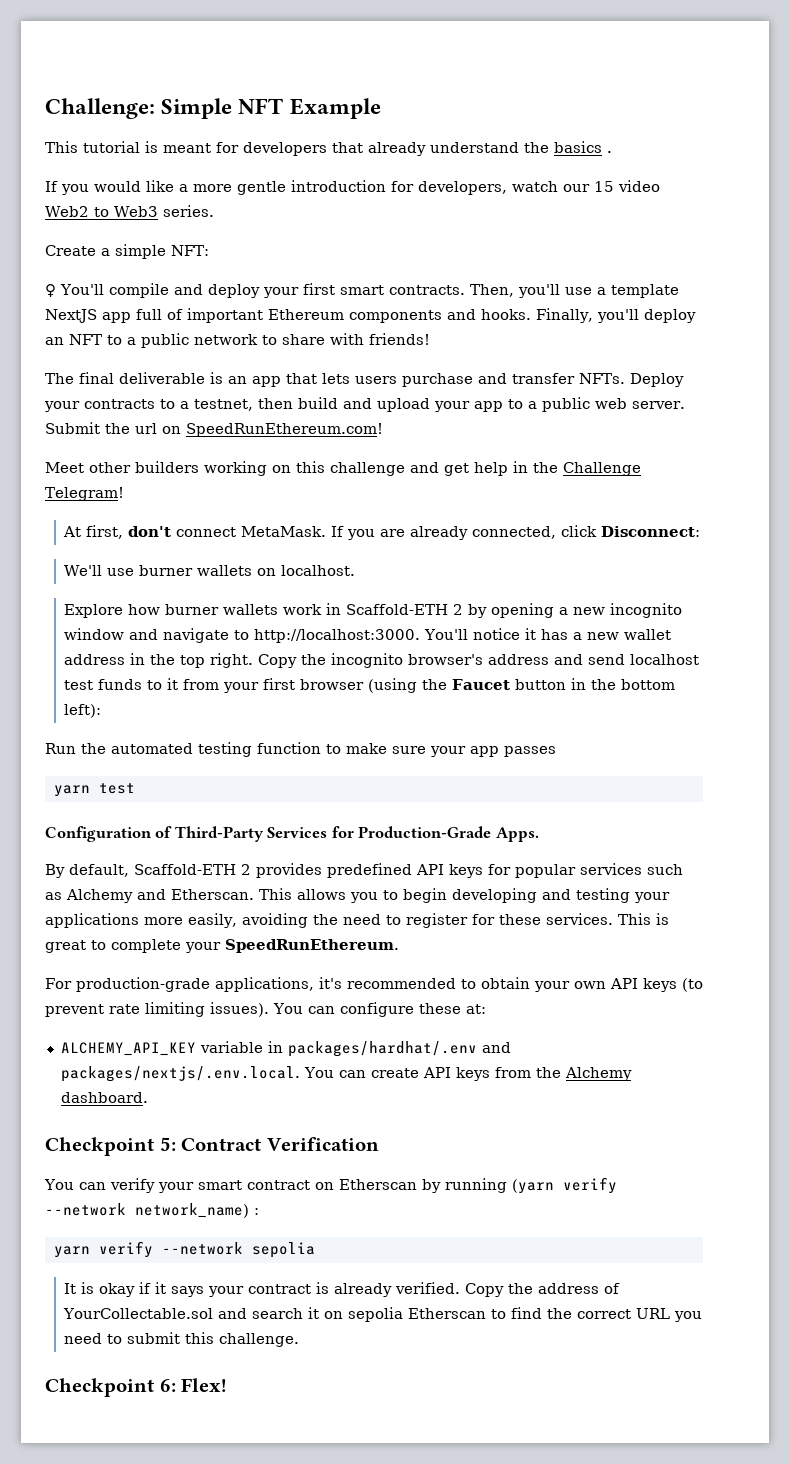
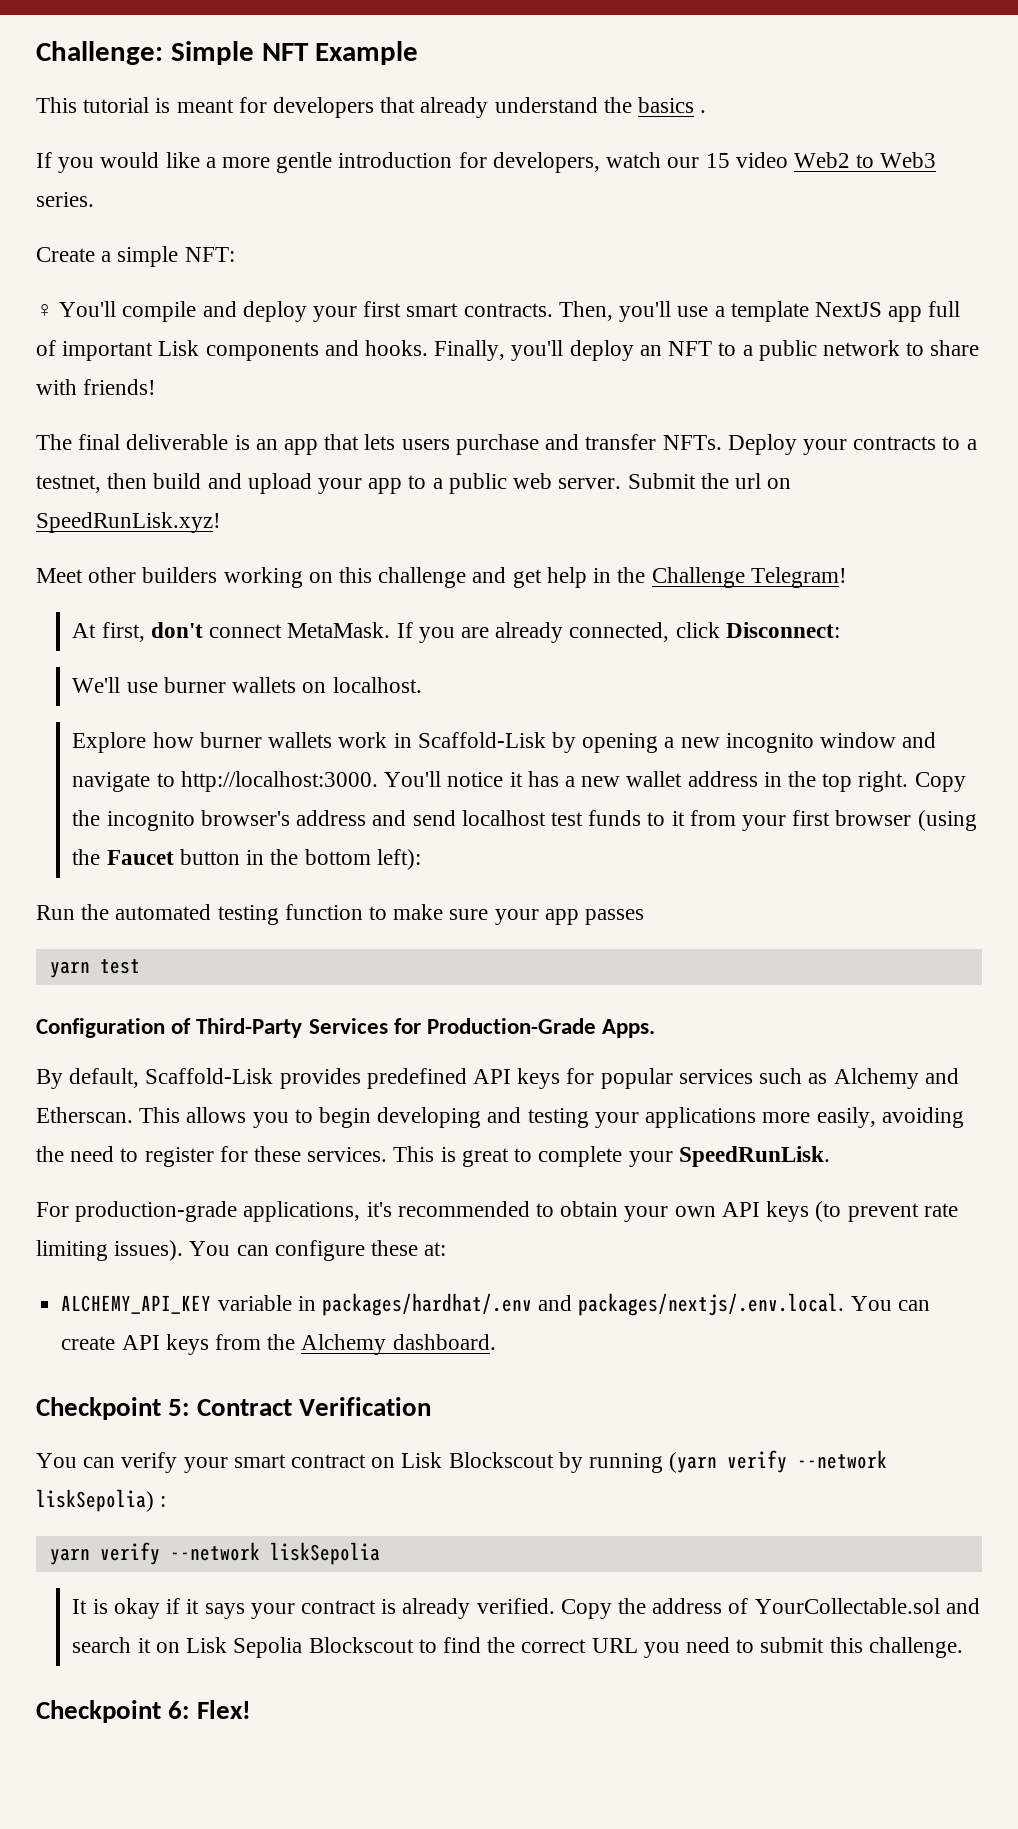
- Then, you'll use a template NextJS app full of important Ethereum components and hooks.
+ Then, you'll use a template NextJS app full of important Lisk components and hooks.
- Submit the url on SpeedRunEthereum.com!
+ Submit the url on SpeedRunLisk.xyz!
- Explore how burner wallets work in Scaffold-ETH 2 by opening a new incognito window and navigate to http://localhost:3000.
+ Explore how burner wallets work in Scaffold-Lisk by opening a new incognito window and navigate to http://localhost:3000.
- By default, Scaffold-ETH 2 provides predefined API keys for popular services such as Alchemy and Etherscan.
+ By default, Scaffold-Lisk provides predefined API keys for popular services such as Alchemy and Etherscan.
- This is great to complete your SpeedRunEthereum.
+ This is great to complete your SpeedRunLisk.
- You can verify your smart contract on Etherscan by running (yarn verify --network network_name) :
+ You can verify your smart contract on Lisk Blockscout by running (yarn verify --network liskSepolia) :
- yarn verify --network sepolia
+ yarn verify --network liskSepolia
- Copy the address of YourCollectable.sol and search it on sepolia Etherscan to find the correct URL you need to submit this challenge.
+ Copy the address of YourCollectable.sol and search it on Lisk Sepolia Blockscout to find the correct URL you need to submit this challenge.

